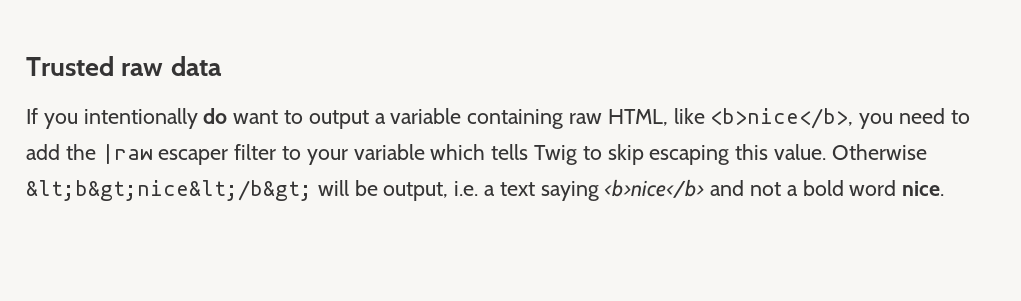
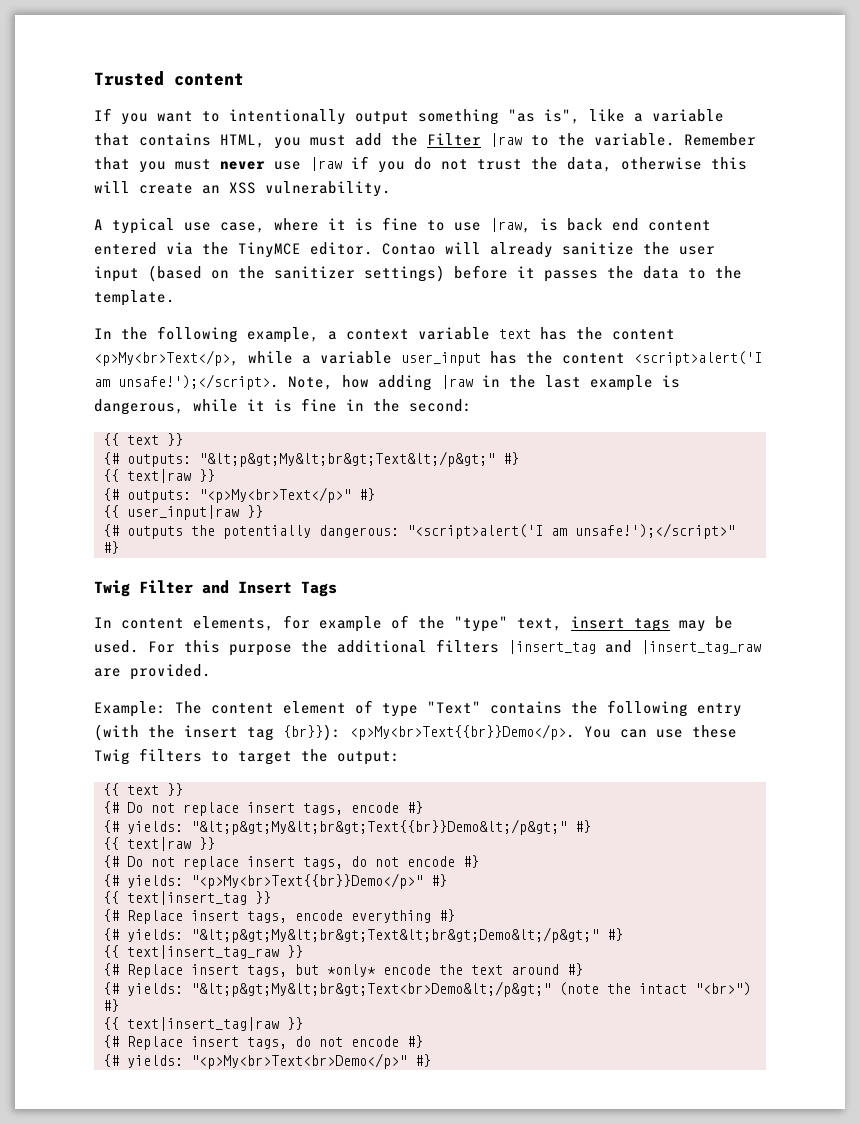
- Trusted raw data
+ Trusted content
- If you intentionally do want to output a variable containing raw HTML, like <b>nice</b>, you need to add the |raw escaper filter to your variable which tells Twig to skip escaping this value. Otherwise &lt;b&gt;nice&lt;/b&gt; will be output, i.e. a text saying <b>nice</b> and not a bold word nice.
+ If you want to intentionally output something "as is", like a variable that contains HTML, you must add the Filter |raw to the variable. Remember that you must never use |raw if you do not trust the data, otherwise this will create an XSS vulnerability.
+ A typical use case, where it is fine to use |raw, is back end content entered via the TinyMCE editor. Contao will already sanitize the user input (based on the sanitizer settings) before it passes the data to the template.
+ In the following example, a context variable text has the content <p>My<br>Text</p>, while a variable user_input has the content <script>alert('I am unsafe!');</script>. Note, how adding |raw in the last example is dangerous, while it is fine in the second:
+ {{ text }}
+ {# outputs: "&lt;p&gt;My&lt;br&gt;Text&lt;/p&gt;" #}
+ {{ text|raw }}
+ {# outputs: "<p>My<br>Text</p>" #}
+ {{ user_input|raw }}
+ {# outputs the potentially dangerous: "<script>alert('I am unsafe!');</script>" #}
+ Twig Filter and Insert Tags
+ In content elements, for example of the "type" text, insert tags may be used. For this purpose the additional filters |insert_tag and |insert_tag_raw are provided.
+ Example: The content element of type "Text" contains the following entry (with the insert tag {br}}): <p>My<br>Text{{br}}Demo</p>. You can use these Twig filters to target the output:
+ {{ text }}
+ {# Do not replace insert tags, encode #}
+ {# yields: "&lt;p&gt;My&lt;br&gt;Text{{br}}Demo&lt;/p&gt;" #}
+ {{ text|raw }}
+ {# Do not replace insert tags, do not encode #}
+ {# yields: "<p>My<br>Text{{br}}Demo</p>" #}
+ {{ text|insert_tag }}
+ {# Replace insert tags, encode everything #}
+ {# yields: "&lt;p&gt;My&lt;br&gt;Text&lt;br&gt;Demo&lt;/p&gt;" #}
+ {{ text|insert_tag_raw }}
+ {# Replace insert tags, but *only* encode the text around #}
+ {# yields: "&lt;p&gt;My&lt;br&gt;Text<br>Demo&lt;/p&gt;" (note the intact "<br>") #}
+ {{ text|insert_tag|raw }}
+ {# Replace insert tags, do not encode #}
+ {# yields: "<p>My<br>Text<br>Demo</p>" #}

